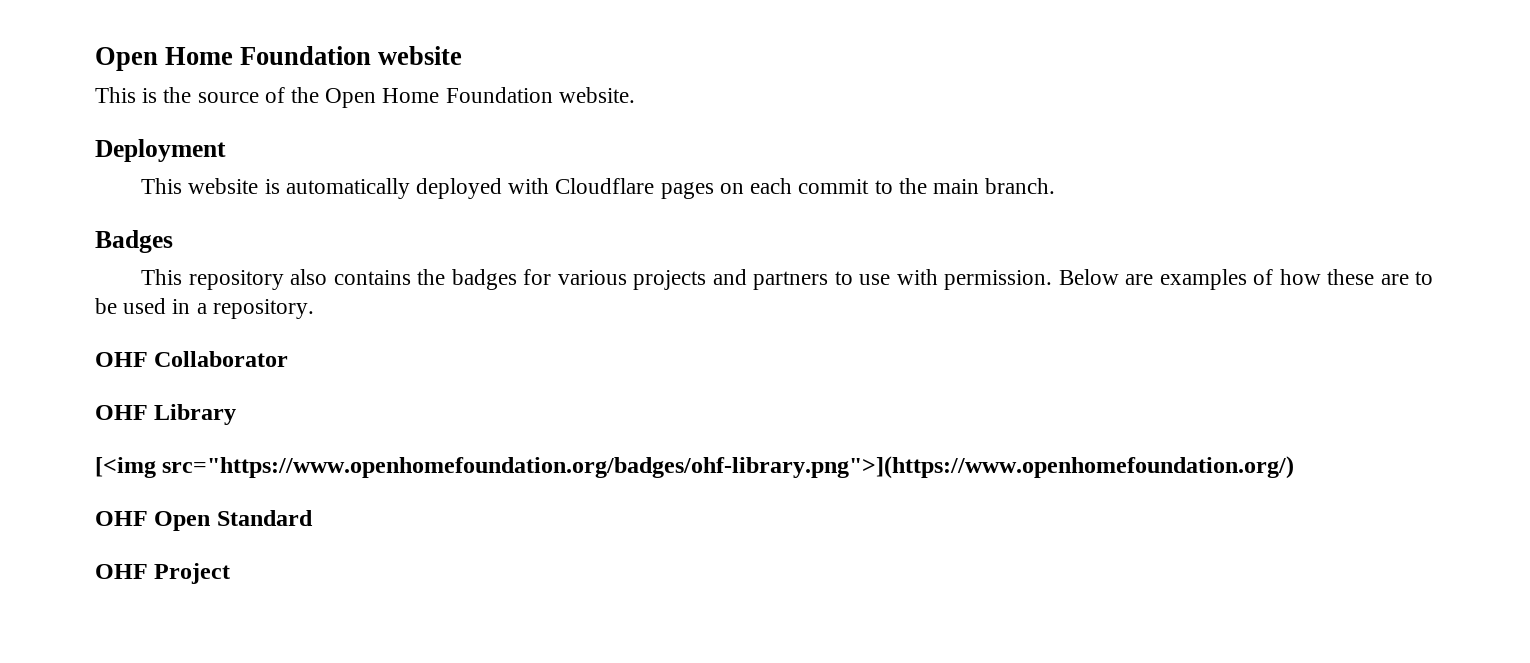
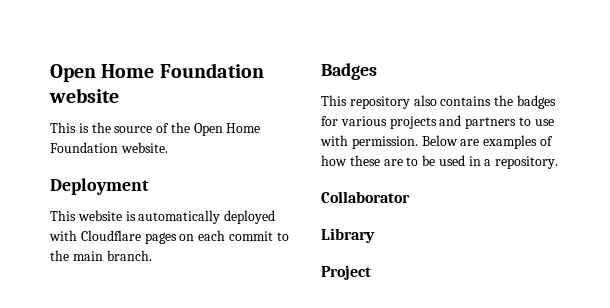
- OHF Collaborator
+ Collaborator
- OHF Library
+ Library
- [<img src="https://www.openhomefoundation.org/badges/ohf-library.png">](https://www.openhomefoundation.org/)
- OHF Open Standard
- OHF Project
+ Project

